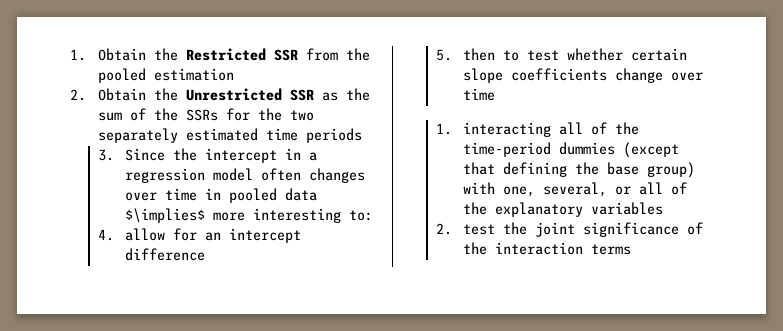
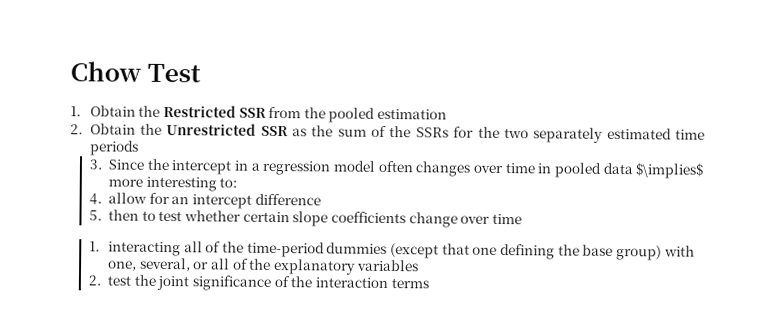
+ Chow Test
- 1. interacting all of the time-period dummies (except that defining the base group) with one, several, or all of the explanatory variables
+ 1. interacting all of the time-period dummies (except that one defining the base group) with one, several, or all of the explanatory variables

